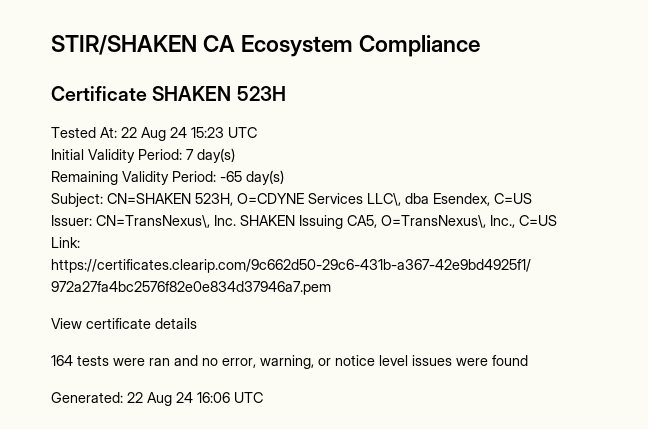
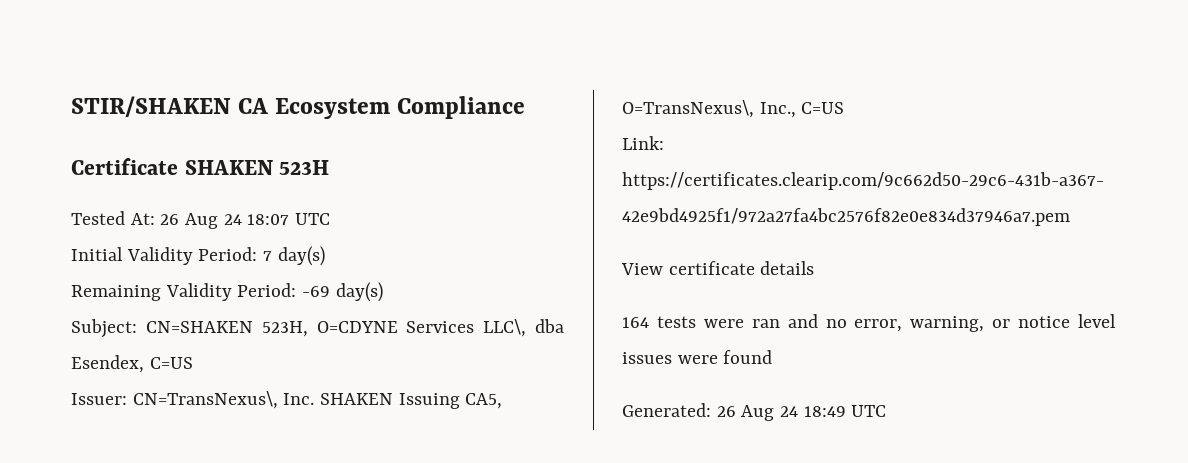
- Tested At: 22 Aug 24 15:23 UTC
+ Tested At: 26 Aug 24 18:07 UTC
- Remaining Validity Period: -65 day(s)
+ Remaining Validity Period: -69 day(s)
- Generated: 22 Aug 24 16:06 UTC
+ Generated: 26 Aug 24 18:49 UTC

